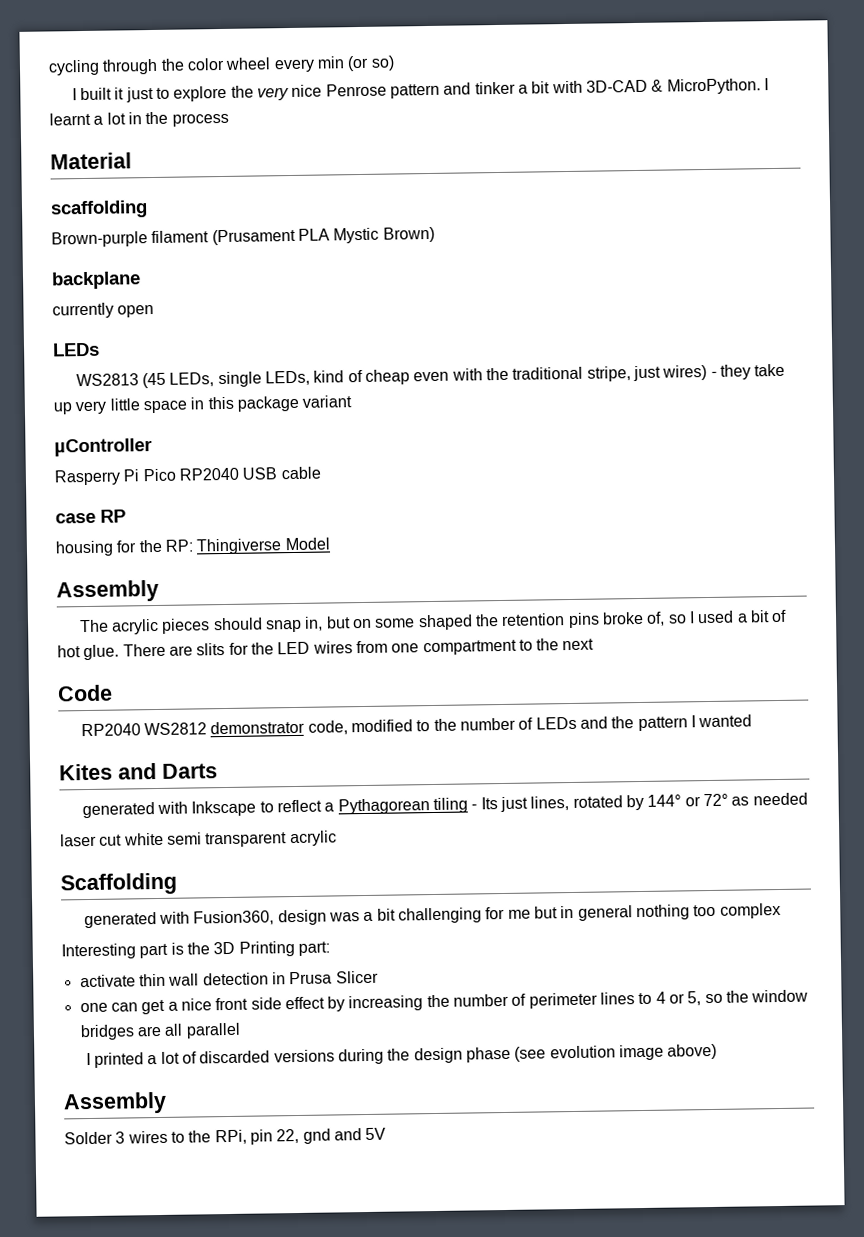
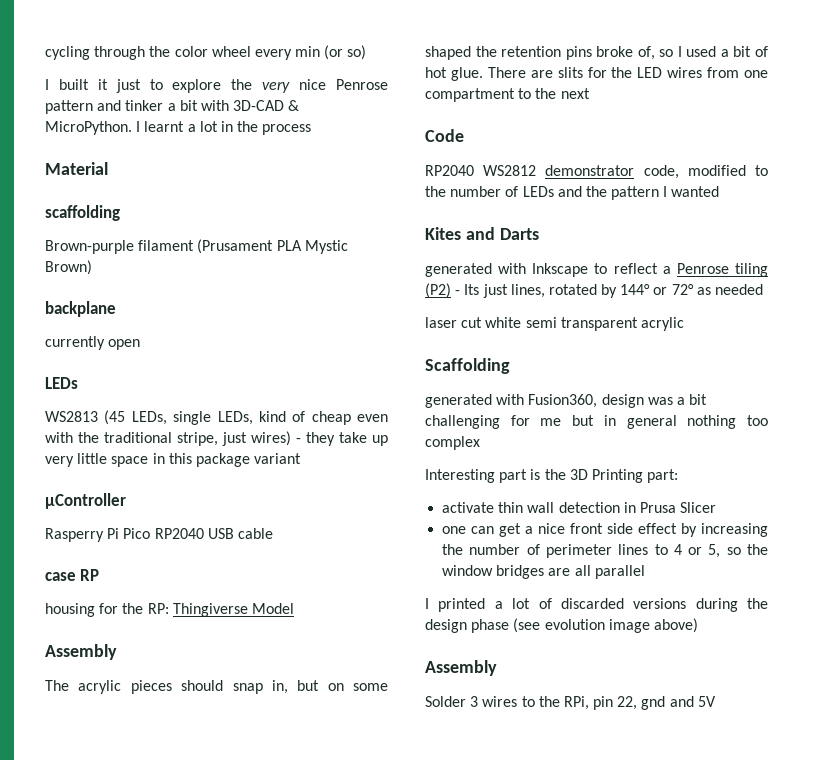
- generated with Inkscape to reflect a Pythagorean tiling - Its just lines, rotated by 144° or 72° as needed
+ generated with Inkscape to reflect a Penrose tiling (P2) - Its just lines, rotated by 144° or 72° as needed

